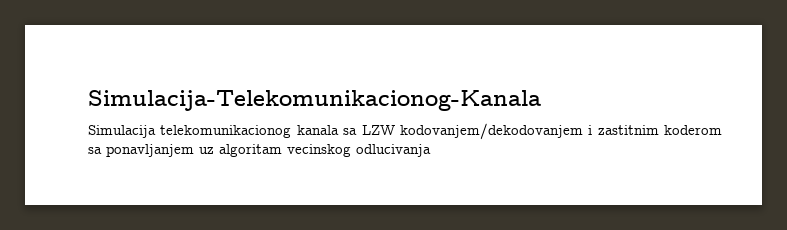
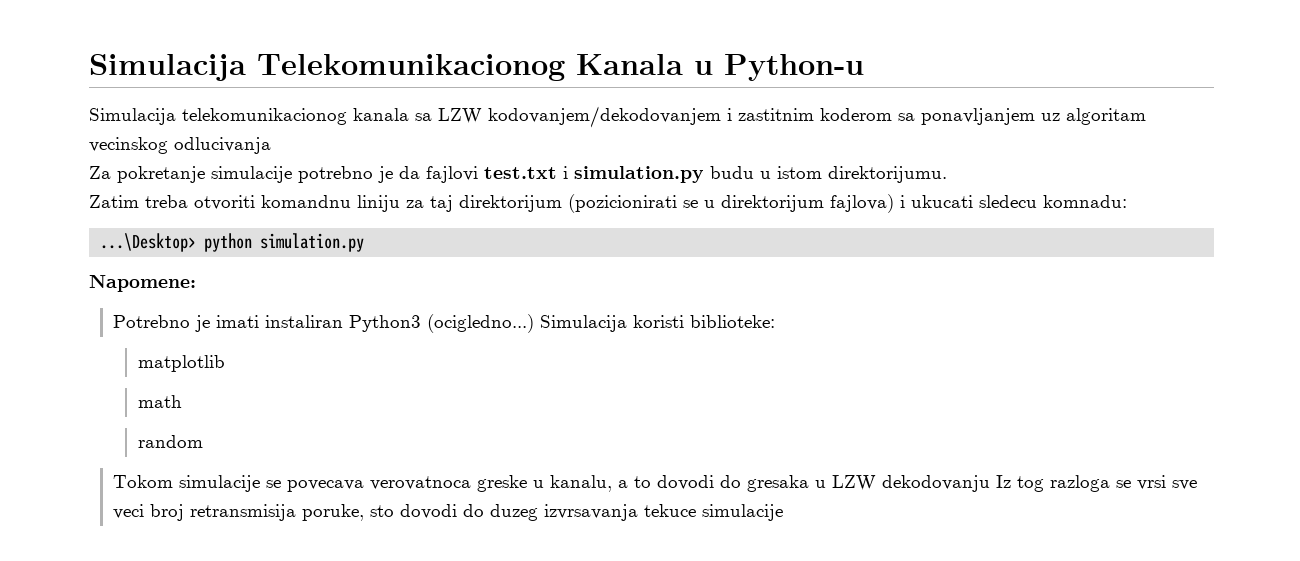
- Simulacija-Telekomunikacionog-Kanala
+ Simulacija Telekomunikacionog Kanala u Python-u
+ Za pokretanje simulacije potrebno je da fajlovi test.txt i simulation.py budu u istom direktorijumu.
+ Zatim treba otvoriti komandnu liniju za taj direktorijum (pozicionirati se u direktorijum fajlova) i ukucati sledecu komnadu:
+ ...\Desktop> python simulation.py
+ Napomene:
+ Potrebno je imati instaliran Python3 (ocigledno...) Simulacija koristi biblioteke:
+ matplotlib
+ math
+ random
+ Tokom simulacije se povecava verovatnoca greske u kanalu, a to dovodi do gresaka u LZW dekodovanju Iz tog razloga se vrsi sve veci broj retransmisija poruke, sto dovodi do duzeg izvrsavanja tekuce simulacije

